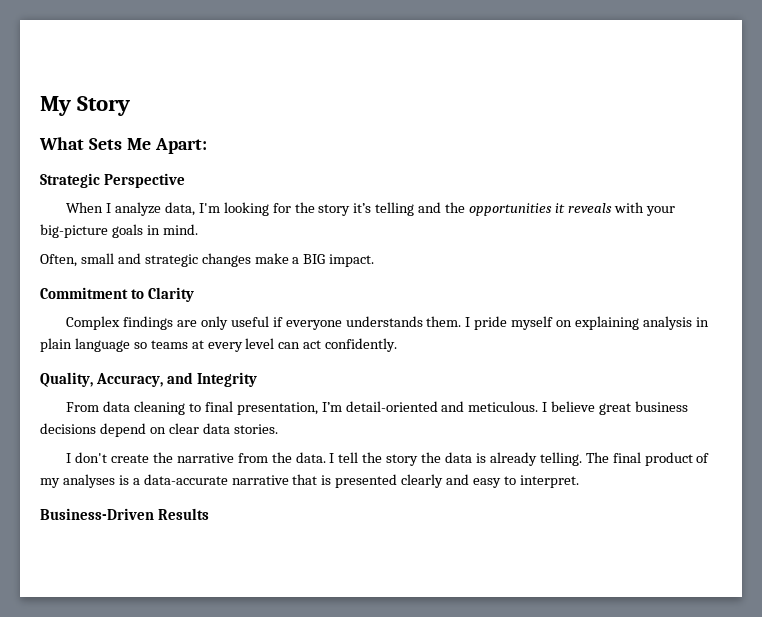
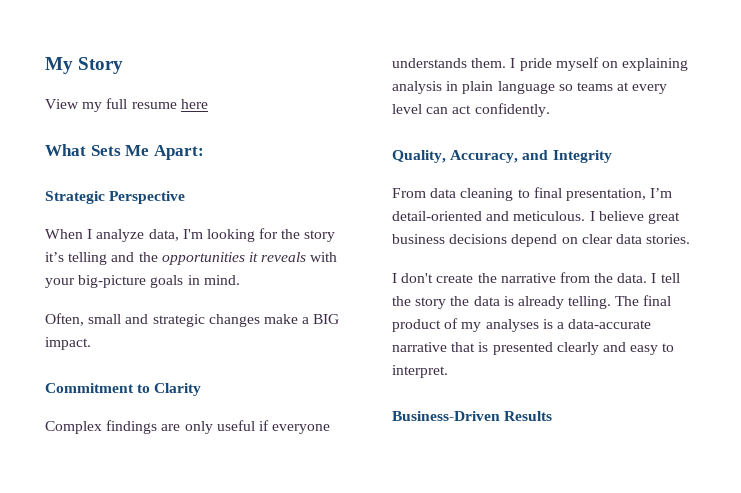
+ View my full resume here

